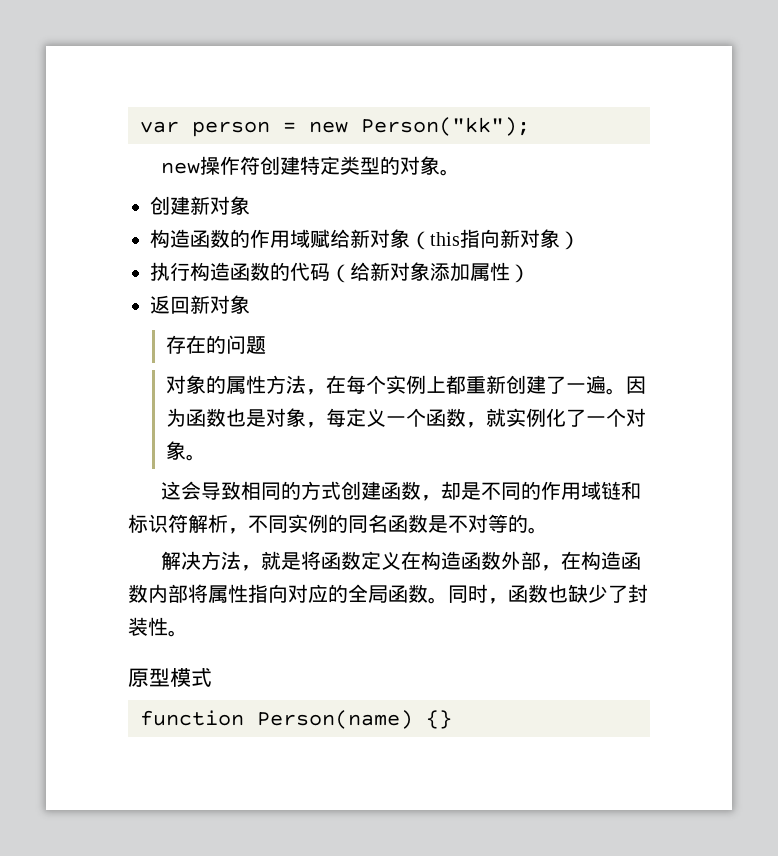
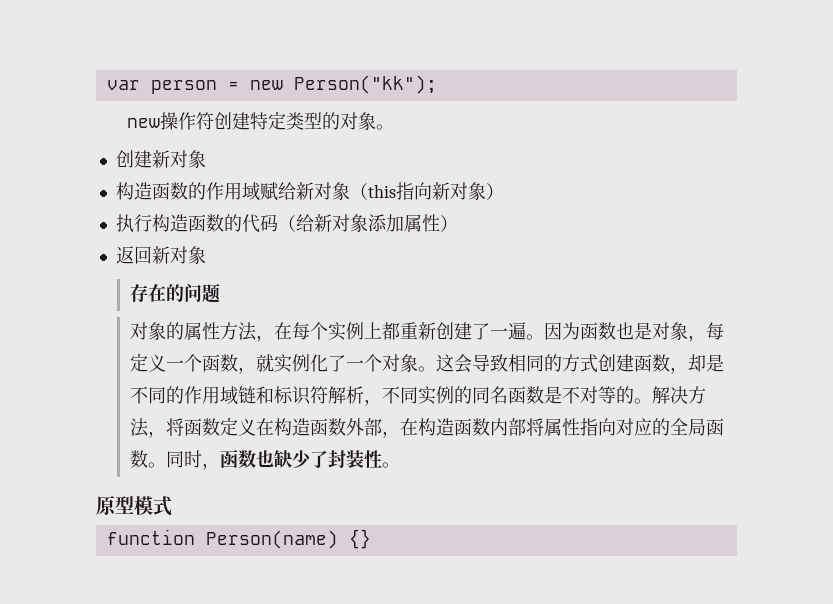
- 因为函数也是对象，每定义一个函数，就实例化了一个对象。
- 这会导致相同的方式创建函数，却是不同的作用域链和标识符解析，不同实例的同名函数是不对等的。
- 解决方法，就是将函数定义在构造函数外部，在构造函数内部将属性指向对应的全局函数。
+ 因为函数也是对象，每定义一个函数，就实例化了一个对象。这会导致相同的方式创建函数，却是不同的作用域链和标识符解析，不同实例的同名函数是不对等的。解决方法，将函数定义在构造函数外部，在构造函数内部将属性指向对应的全局函数。

